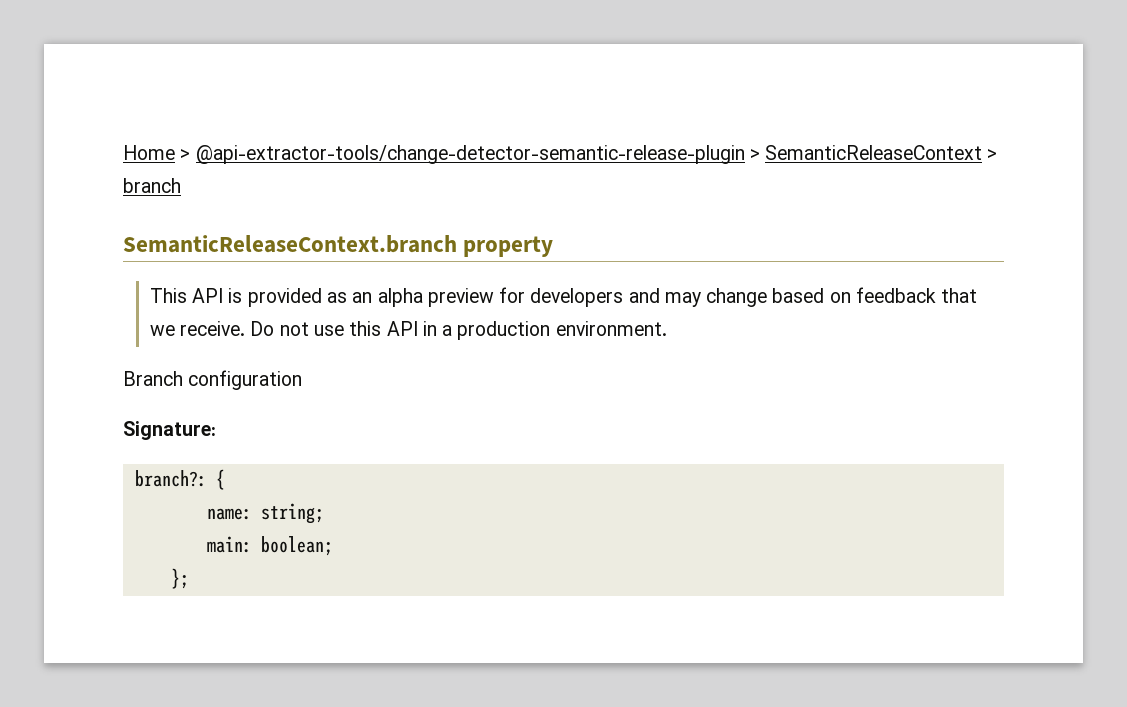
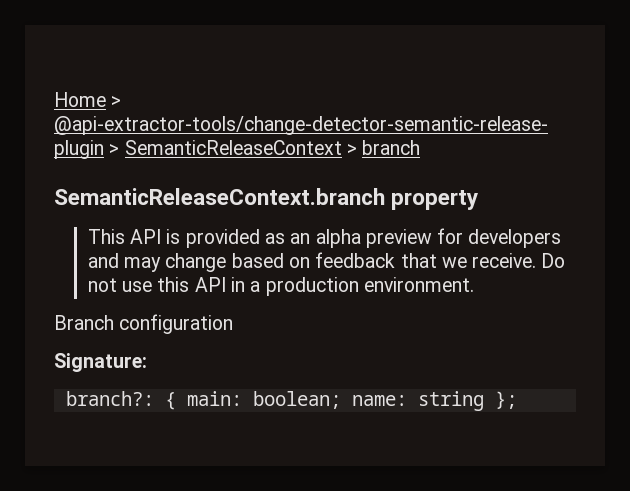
- branch?: {
- name: string;
- main: boolean;
- };
+ branch?: { main: boolean; name: string };

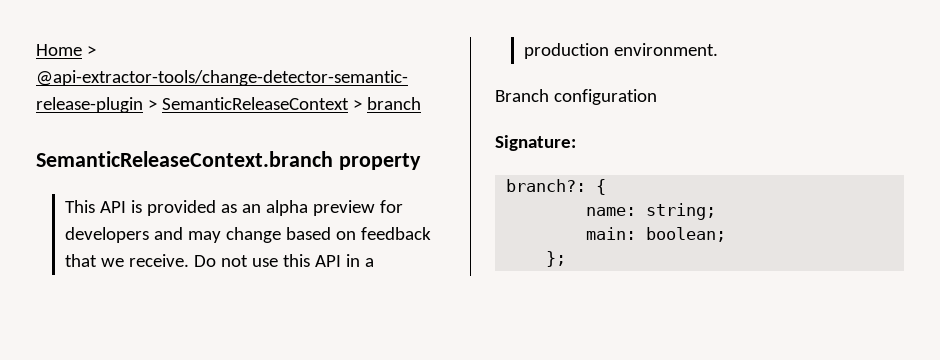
- branch?: { main: boolean; name: string };
+ branch?: {
+ name: string;
+ main: boolean;
+ };

